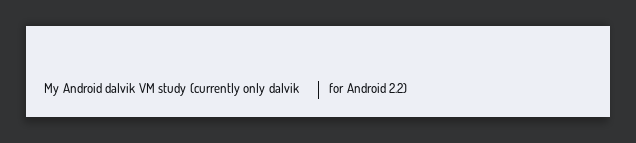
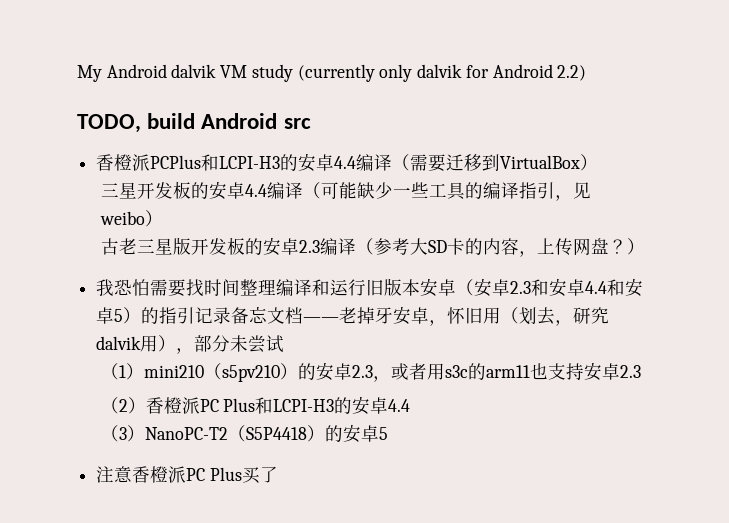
+ TODO, build Android src
+ 香橙派PCPlus和LCPI-H3的安卓4.4编译（需要迁移到VirtualBox）
+ 三星开发板的安卓4.4编译（可能缺少一些工具的编译指引，见weibo）
+ 古老三星版开发板的安卓2.3编译（参考大SD卡的内容，上传网盘？）
+ 我恐怕需要找时间整理编译和运行旧版本安卓（安卓2.3和安卓4.4和安卓5）的指引记录备忘文档——老掉牙安卓，怀旧用（划去，研究dalvik用），部分未尝试
+ （1）mini210（s5pv210）的安卓2.3，或者用s3c的arm11也支持安卓2.3
+ （2）香橙派PC Plus和LCPI-H3的安卓4.4
+ （3）NanoPC-T2（S5P4418）的安卓5
+ 注意香橙派PC Plus买了

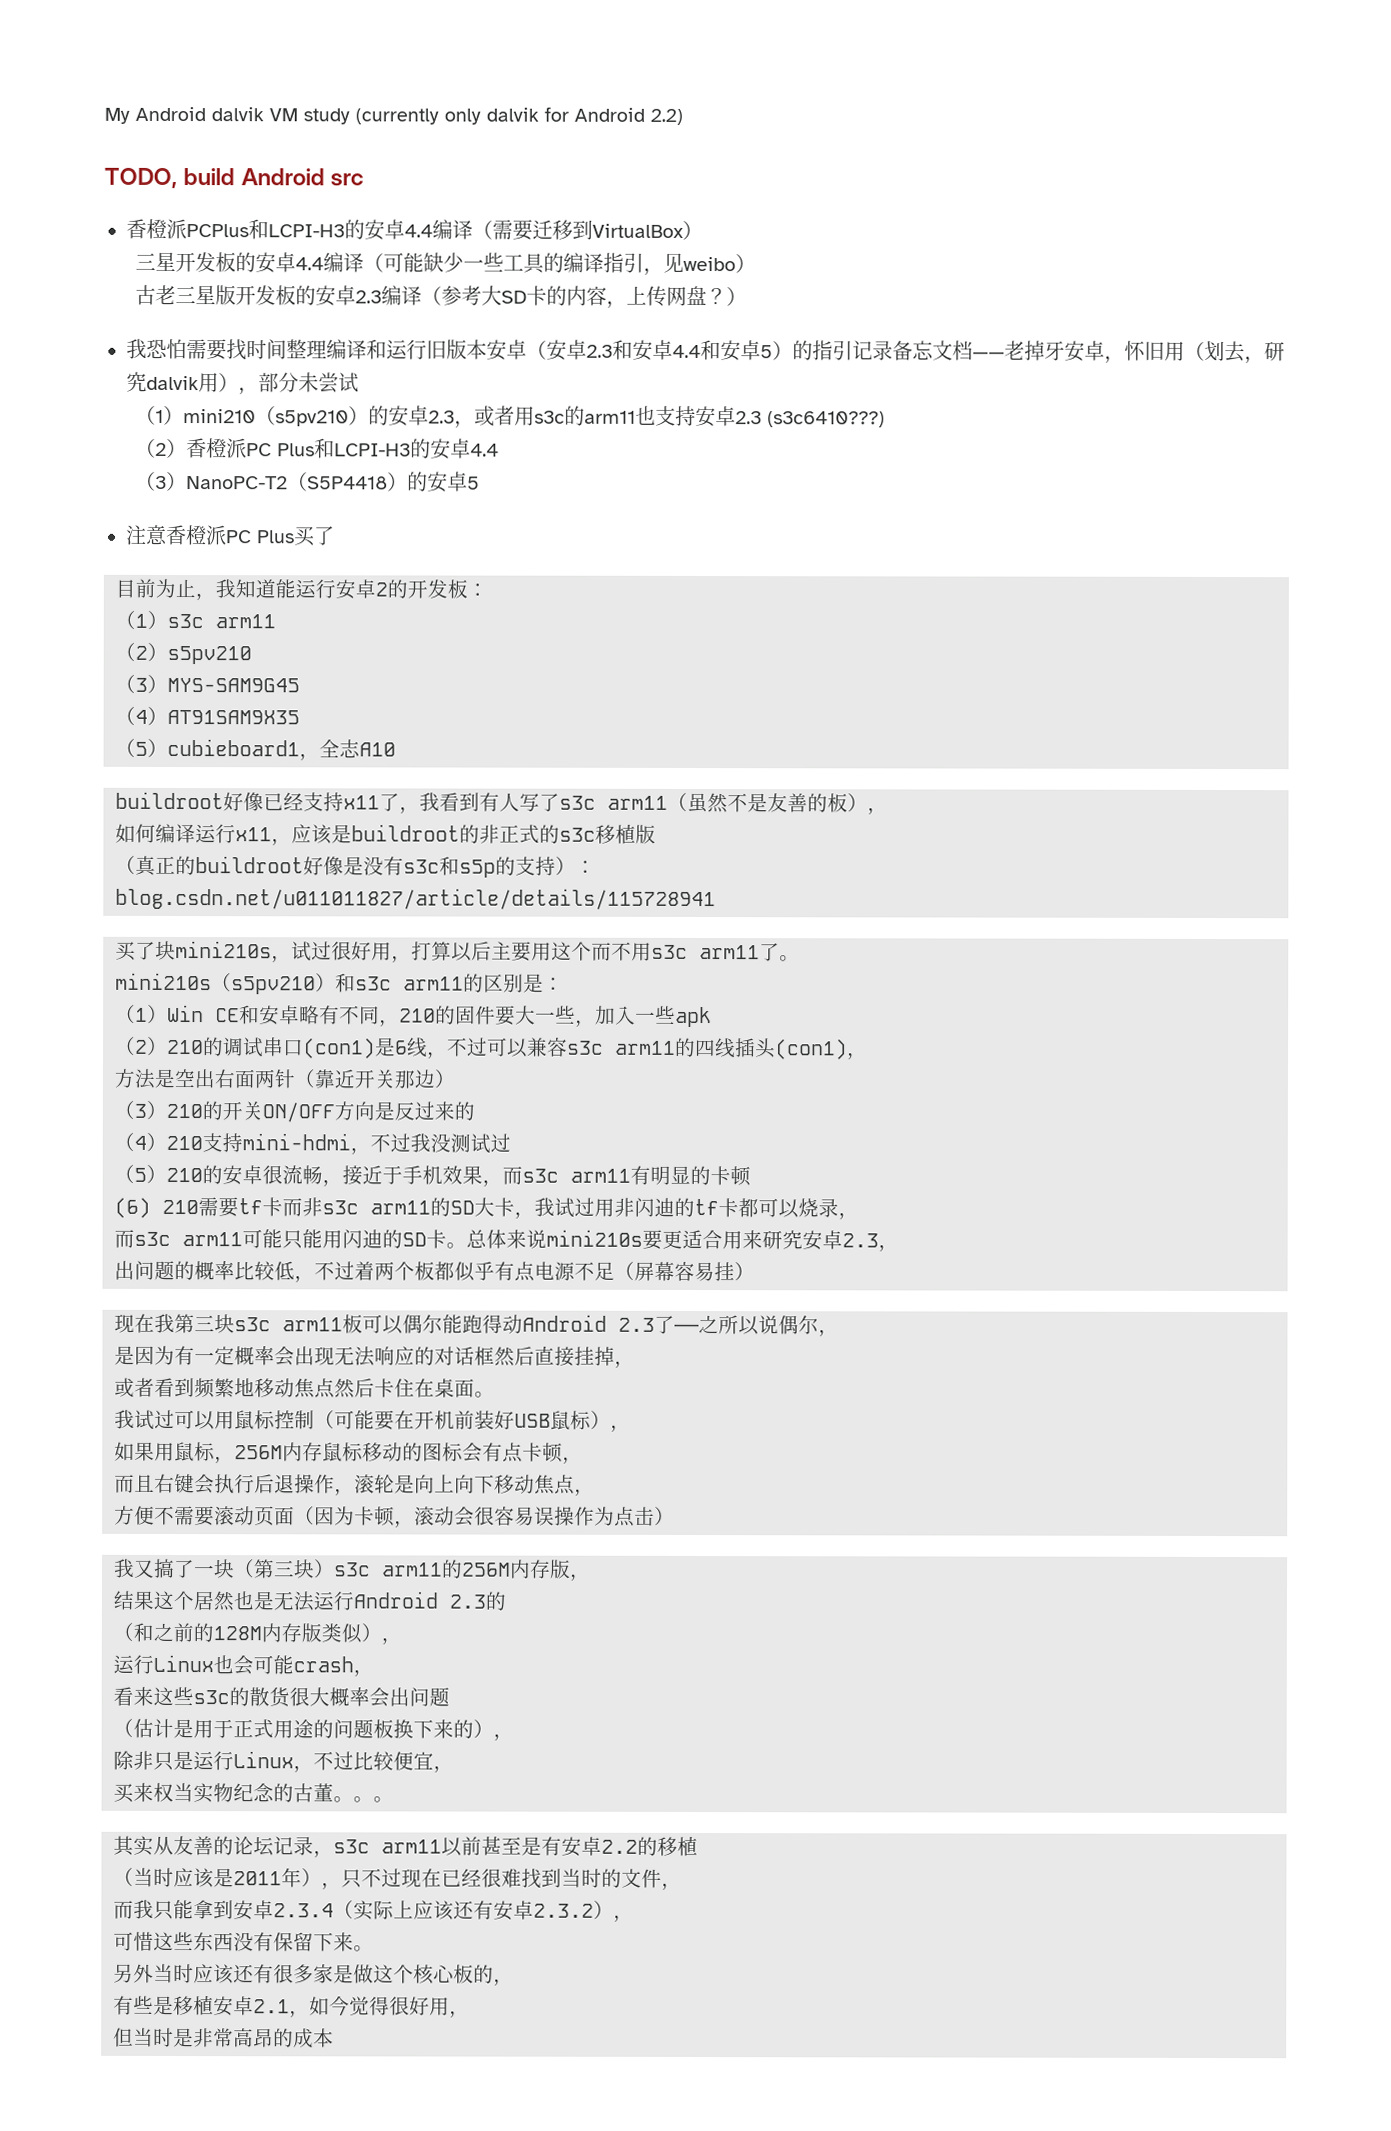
- （1）mini210（s5pv210）的安卓2.3，或者用s3c的arm11也支持安卓2.3
+ （1）mini210（s5pv210）的安卓2.3，或者用s3c的arm11也支持安卓2.3 (s3c6410???)
+ 目前为止，我知道能运行安卓2的开发板：
+ （1）s3c arm11
+ （2）s5pv210
+ （3）MYS-SAM9G45
+ （4）AT91SAM9X35
+ （5）cubieboard1，全志A10
+ buildroot好像已经支持x11了，我看到有人写了s3c arm11（虽然不是友善的板），
+ 如何编译运行x11，应该是buildroot的非正式的s3c移植版
+ （真正的buildroot好像是没有s3c和s5p的支持）：
+ blog.csdn.net/u011011827/article/details/115728941
+ 买了块mini210s，试过很好用，打算以后主要用这个而不用s3c arm11了。
+ mini210s（s5pv210）和s3c arm11的区别是：
+ （1）Win CE和安卓略有不同，210的固件要大一些，加入一些apk
+ （2）210的调试串口(con1)是6线，不过可以兼容s3c arm11的四线插头(con1)，
+ 方法是空出右面两针（靠近开关那边）
+ （3）210的开关ON/OFF方向是反过来的
+ （4）210支持mini-hdmi，不过我没测试过
+ （5）210的安卓很流畅，接近于手机效果，而s3c arm11有明显的卡顿
+ (6) 210需要tf卡而非s3c arm11的SD大卡，我试过用非闪迪的tf卡都可以烧录，
+ 而s3c arm11可能只能用闪迪的SD卡。总体来说mini210s要更适合用来研究安卓2.3，
+ 出问题的概率比较低，不过着两个板都似乎有点电源不足（屏幕容易挂）
+ 现在我第三块s3c arm11板可以偶尔能跑得动Android 2.3了——之所以说偶尔，
+ 是因为有一定概率会出现无法响应的对话框然后直接挂掉，
+ 或者看到频繁地移动焦点然后卡住在桌面。
+ 我试过可以用鼠标控制（可能要在开机前装好USB鼠标），
+ 如果用鼠标，256M内存鼠标移动的图标会有点卡顿，
+ 而且右键会执行后退操作，滚轮是向上向下移动焦点，
+ 方便不需要滚动页面（因为卡顿，滚动会很容易误操作为点击）
+ 我又搞了一块（第三块）s3c arm11的256M内存版，
+ 结果这个居然也是无法运行Android 2.3的
+ （和之前的128M内存版类似），
+ 运行Linux也会可能crash，
+ 看来这些s3c的散货很大概率会出问题
+ （估计是用于正式用途的问题板换下来的），
+ 除非只是运行Linux，不过比较便宜，
+ 买来权当实物纪念的古董。。。
+ 其实从友善的论坛记录，s3c arm11以前甚至是有安卓2.2的移植
+ （当时应该是2011年），只不过现在已经很难找到当时的文件，
+ 而我只能拿到安卓2.3.4（实际上应该还有安卓2.3.2），
+ 可惜这些东西没有保留下来。
+ 另外当时应该还有很多家是做这个核心板的，
+ 有些是移植安卓2.1，如今觉得很好用，
+ 但当时是非常高昂的成本

